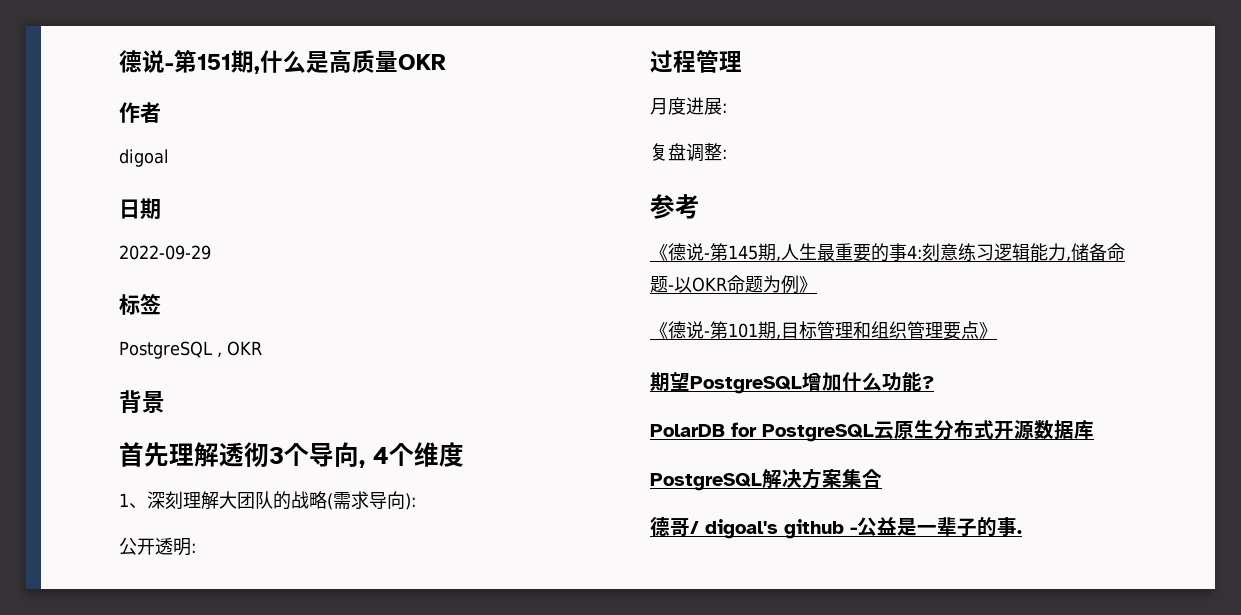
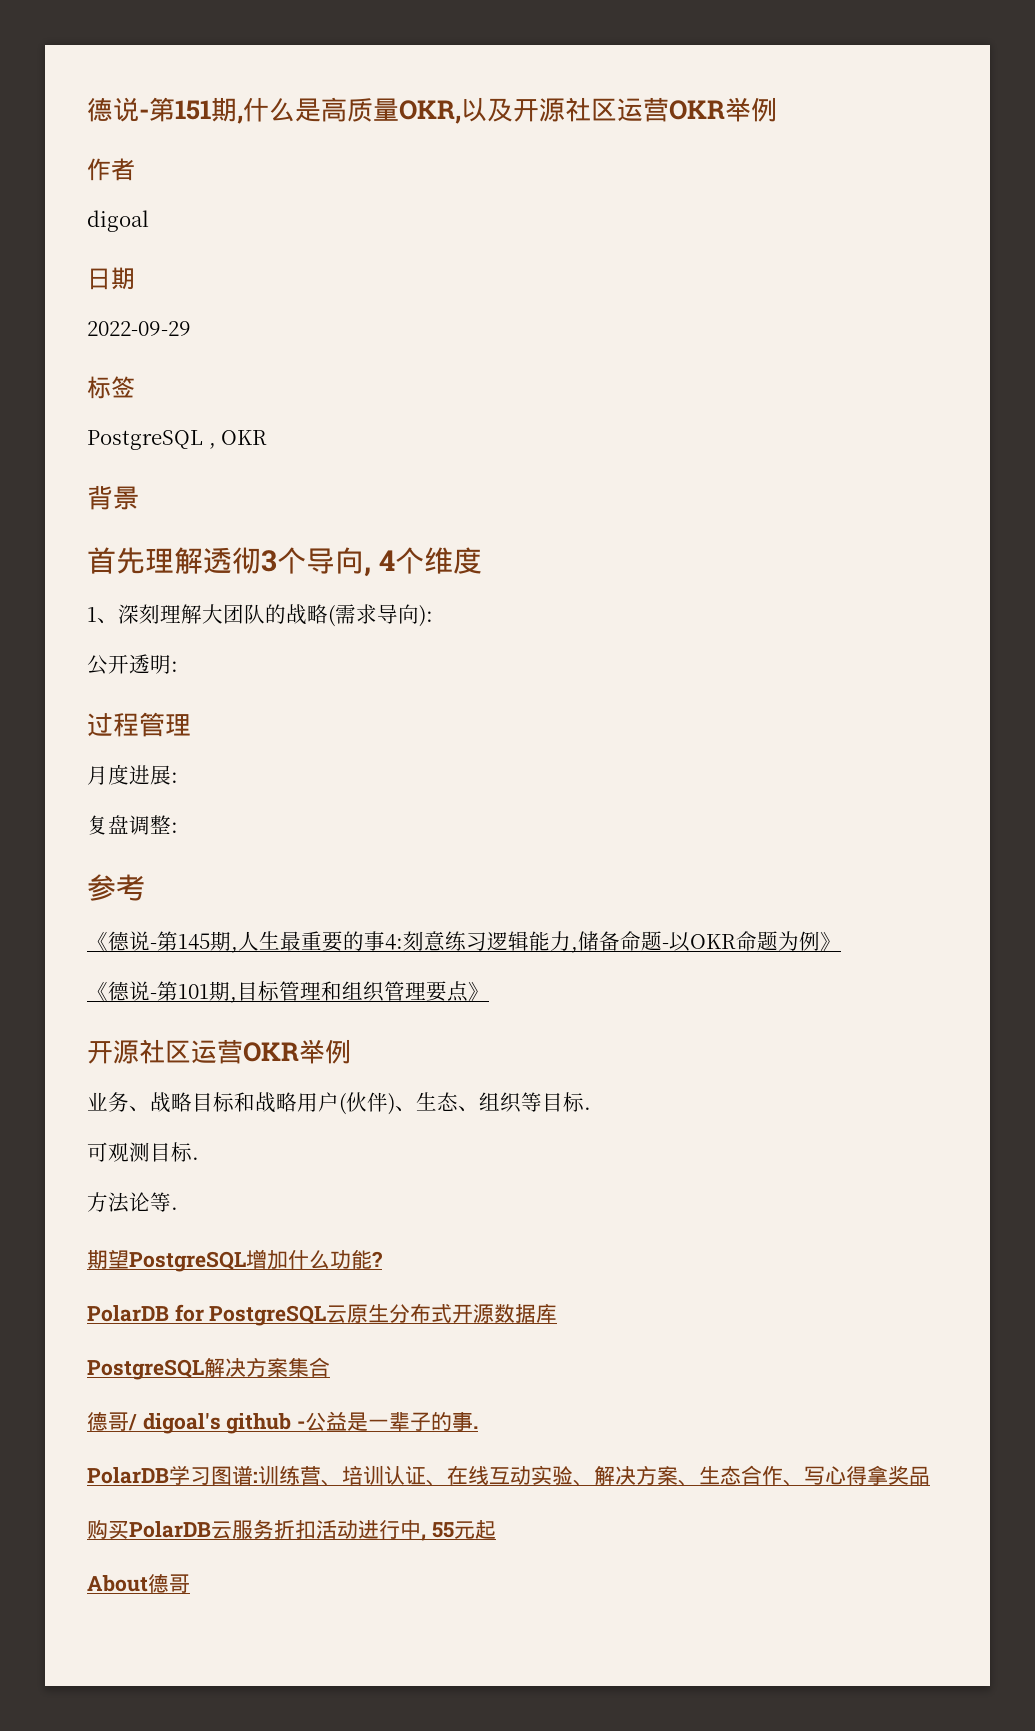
- 德说-第151期,什么是高质量OKR
+ 德说-第151期,什么是高质量OKR,以及开源社区运营OKR举例
  《德说-第101期,目标管理和组织管理要点》
+ 开源社区运营OKR举例
+ 业务、战略目标和战略用户(伙伴)、生态、组织等目标.
+ 可观测目标.
+ 方法论等.
+ PolarDB学习图谱:训练营、培训认证、在线互动实验、解决方案、生态合作、写心得拿奖品
+ 购买PolarDB云服务折扣活动进行中, 55元起
+ About德哥

